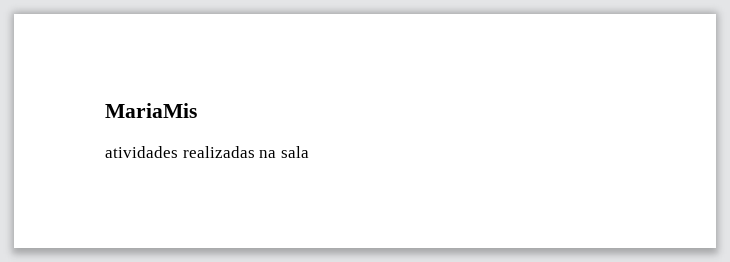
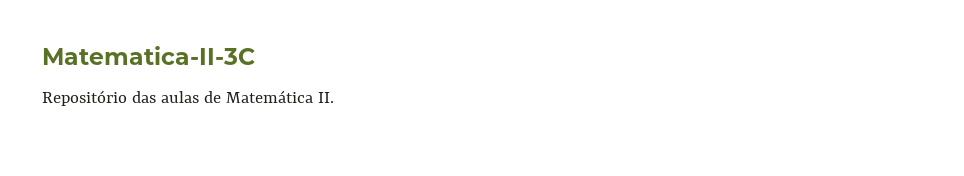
- MariaMis
- atividades realizadas na sala
+ Matematica-II-3C
+ Repositório das aulas de Matemática II.

